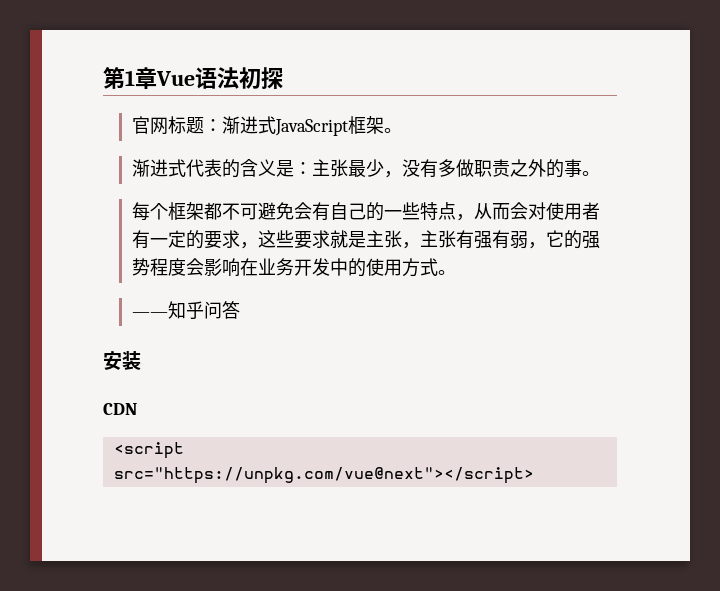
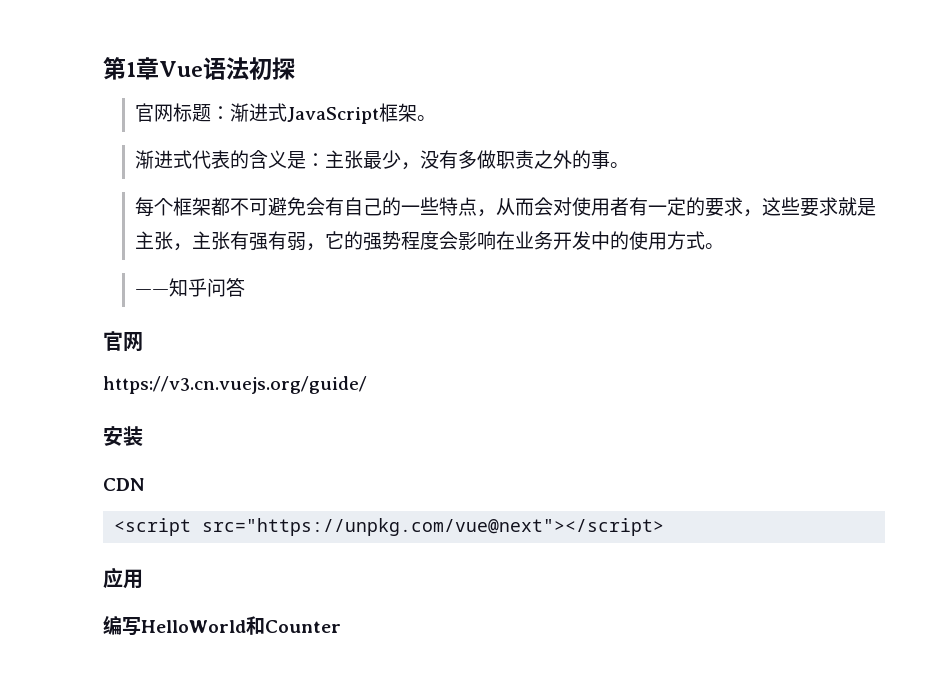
  ——知乎问答
+ 官网
+ https://v3.cn.vuejs.org/guide/
+ 应用
+ 编写HelloWorld和Counter

